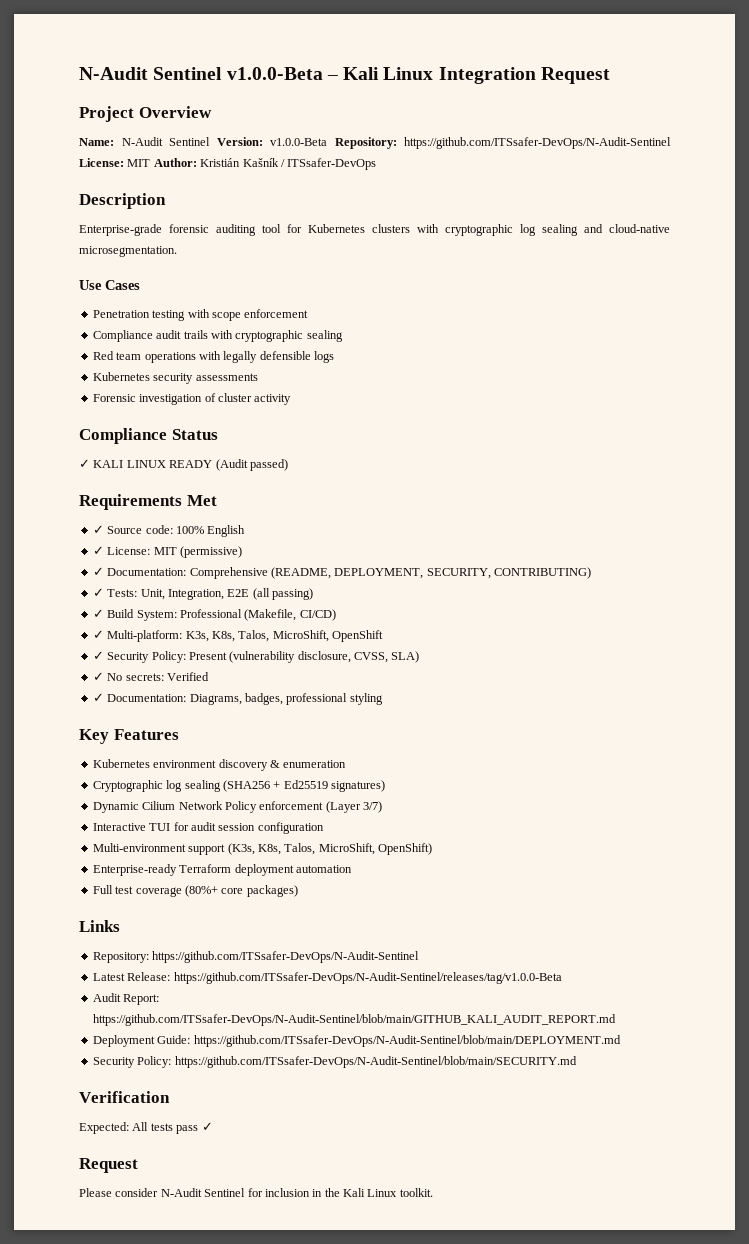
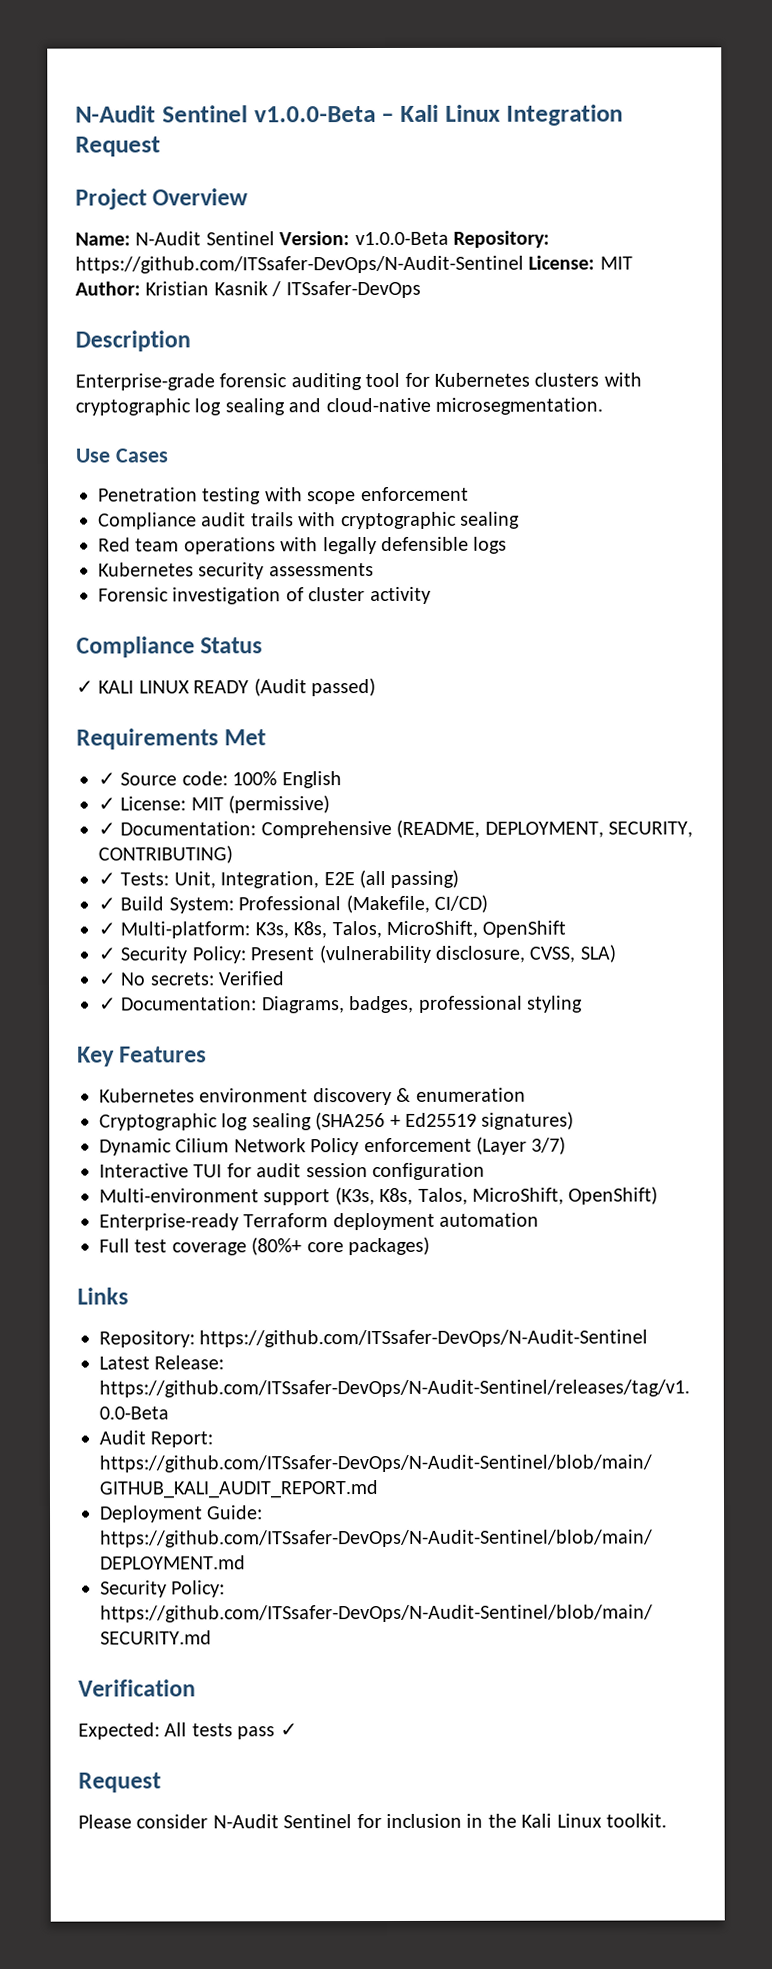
- Name: N-Audit Sentinel Version: v1.0.0-Beta Repository: https://github.com/ITSsafer-DevOps/N-Audit-Sentinel License: MIT Author: Kristián Kašník / ITSsafer-DevOps
+ Name: N-Audit Sentinel Version: v1.0.0-Beta Repository: https://github.com/ITSsafer-DevOps/N-Audit-Sentinel License: MIT Author: Kristian Kasnik / ITSsafer-DevOps

